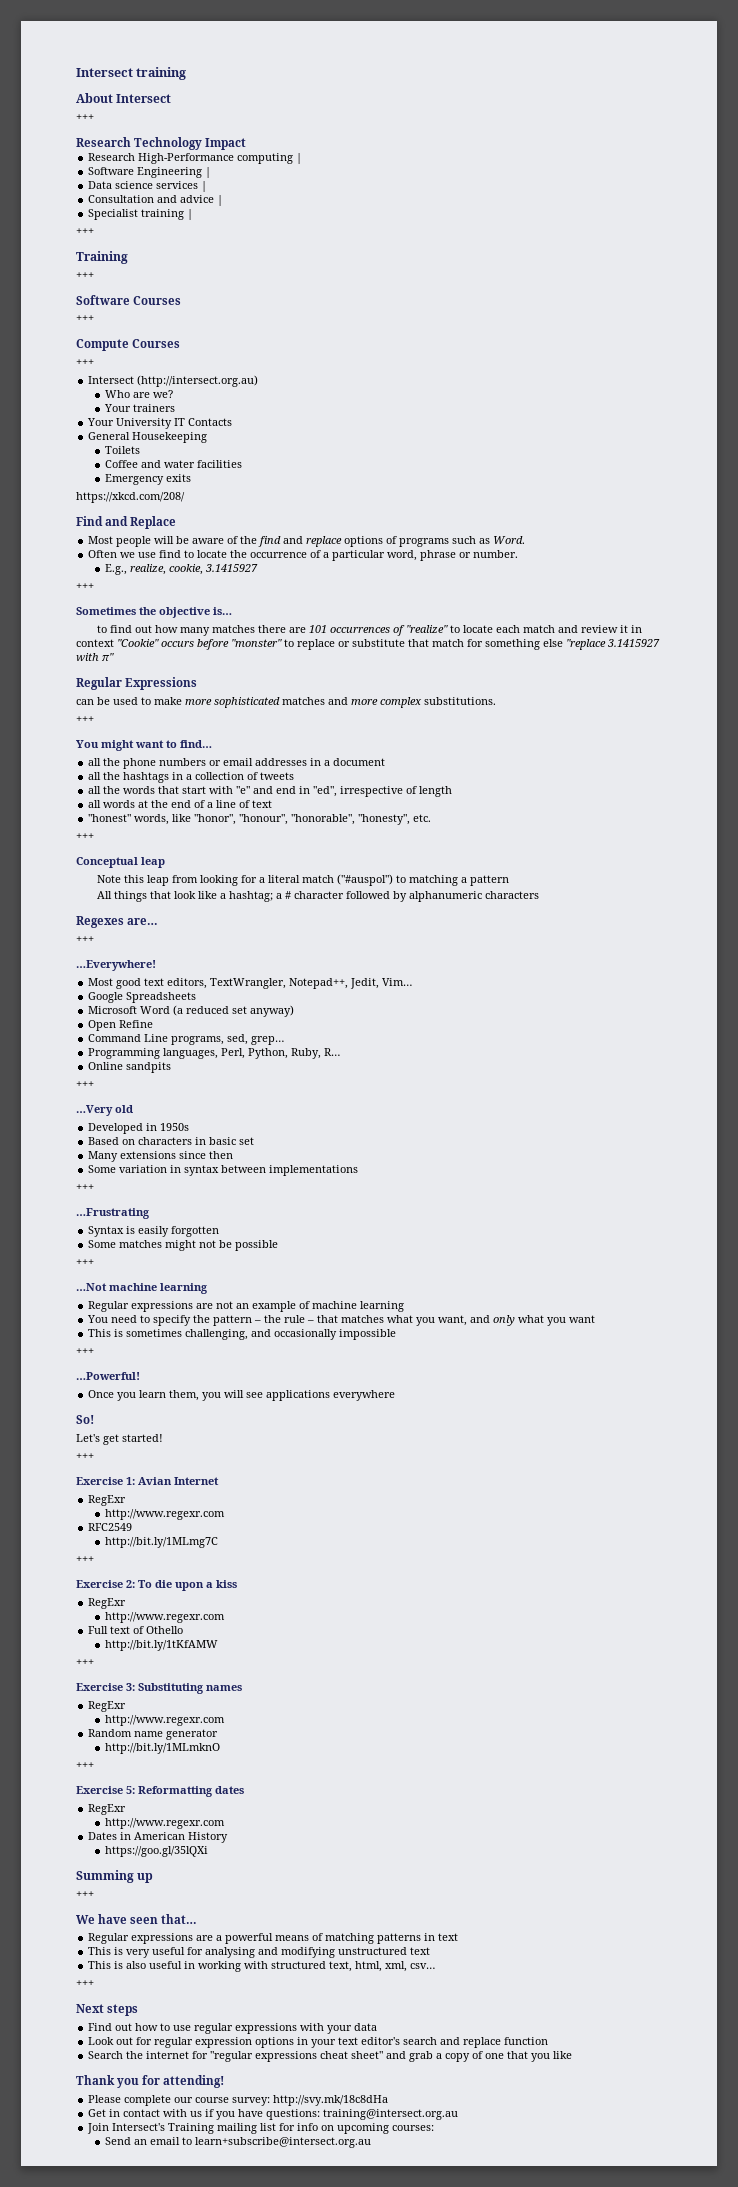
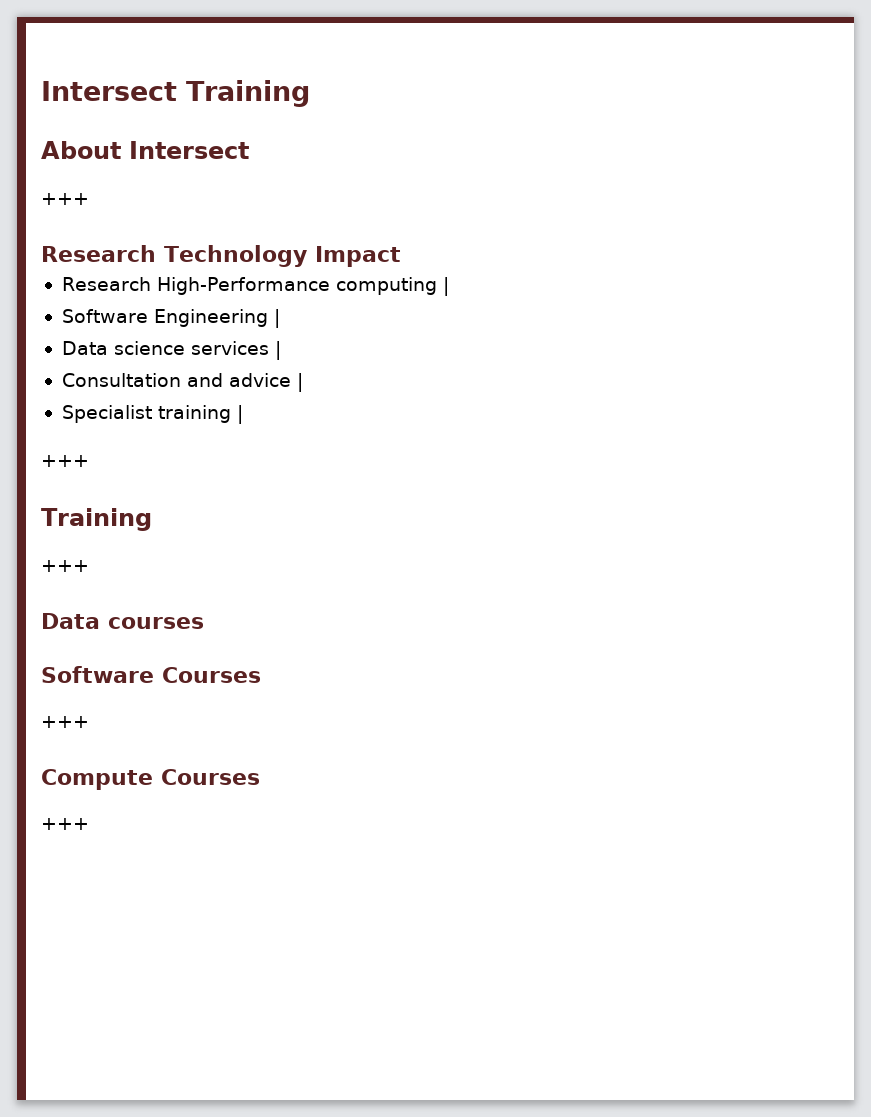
- Intersect training
+ Intersect Training
+ Data courses
- Intersect (http://intersect.org.au)
- Who are we?
- Your trainers
- Your University IT Contacts
- General Housekeeping
- Toilets
- Coffee and water facilities
- Emergency exits
- https://xkcd.com/208/
- Find and Replace
- Most people will be aware of the find and replace options of programs such as Word.
- Often we use find to locate the occurrence of a particular word, phrase or number.
- E.g., realize, cookie, 3.1415927
- +++
- Sometimes the objective is…
- to find out how many matches there are 101 occurrences of "realize" to locate each match and review it in context "Cookie" occurs before "monster" to replace or substitute that match for something else "replace 3.1415927 with π"
- Regular Expressions
- can be used to make more sophisticated matches and more complex substitutions.
- +++
- You might want to find…
- all the phone numbers or email addresses in a document
- all the hashtags in a collection of tweets
- all the words that start with "e" and end in "ed", irrespective of length
- all words at the end of a line of text
- "honest" words, like "honor", "honour", "honorable", "honesty", etc.
- +++
- Conceptual leap
- Note this leap from looking for a literal match ("#auspol") to matching a pattern
- All things that look like a hashtag; a # character followed by alphanumeric characters
- Regexes are…
- +++
- …Everywhere!
- Most good text editors, TextWrangler, Notepad++, Jedit, Vim…
- Google Spreadsheets
- Microsoft Word (a reduced set anyway)
- Open Refine
- Command Line programs, sed, grep…
- Programming languages, Perl, Python, Ruby, R…
- Online sandpits
- +++
- …Very old
- Developed in 1950s
- Based on characters in basic set
- Many extensions since then
- Some variation in syntax between implementations
- +++
- …Frustrating
- Syntax is easily forgotten
- Some matches might not be possible
- +++
- …Not machine learning
- Regular expressions are not an example of machine learning
- You need to specify the pattern – the rule – that matches what you want, and only what you want
- This is sometimes challenging, and occasionally impossible
- +++
- …Powerful!
- Once you learn them, you will see applications everywhere
- So!
- Let's get started!
- +++
- Exercise 1: Avian Internet
- RegExr
- http://www.regexr.com
- RFC2549
- http://bit.ly/1MLmg7C
- +++
- Exercise 2: To die upon a kiss
- RegExr
- http://www.regexr.com
- Full text of Othello
- http://bit.ly/1tKfAMW
- +++
- Exercise 3: Substituting names
- RegExr
- http://www.regexr.com
- Random name generator
- http://bit.ly/1MLmknO
- +++
- Exercise 5: Reformatting dates
- RegExr
- http://www.regexr.com
- Dates in American History
- https://goo.gl/35lQXi
- Summing up
- +++
- We have seen that…
- Regular expressions are a powerful means of matching patterns in text
- This is very useful for analysing and modifying unstructured text
- This is also useful in working with structured text, html, xml, csv…
- +++
- Next steps
- Find out how to use regular expressions with your data
- Look out for regular expression options in your text editor's search and replace function
- Search the internet for "regular expressions cheat sheet" and grab a copy of one that you like
- Thank you for attending!
- Please complete our course survey: http://svy.mk/18c8dHa
- Get in contact with us if you have questions: training@intersect.org.au
- Join Intersect's Training mailing list for info on upcoming courses:
- Send an email to learn+subscribe@intersect.org.au

